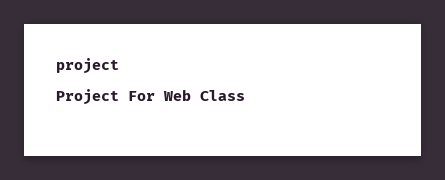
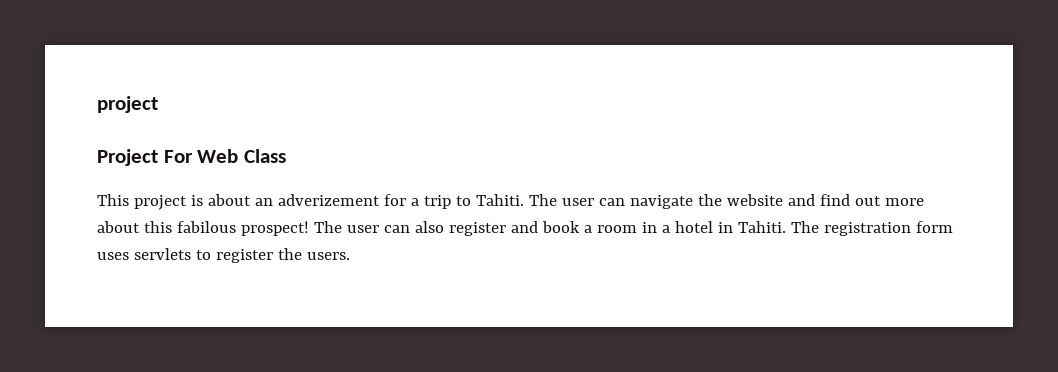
+ This project is about an adverizement for a trip to Tahiti. The user can navigate the website and find out more about this fabilous prospect! The user can also register and book a room in a hotel in Tahiti. The registration form uses servlets to register the users.

